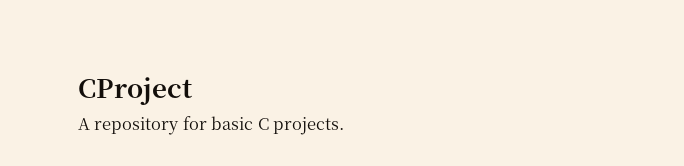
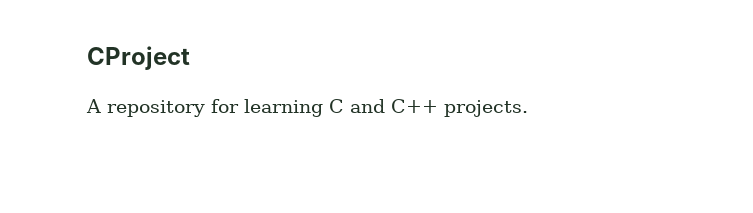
- A repository for basic C projects.
+ A repository for learning C and C++ projects.

